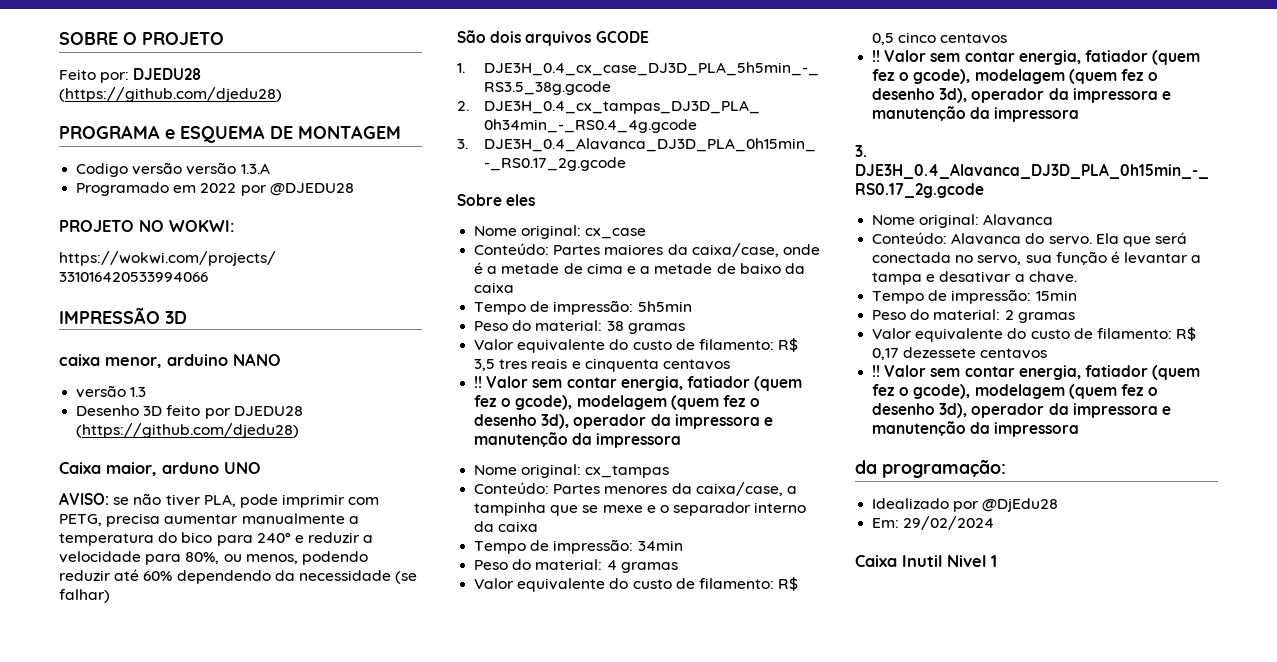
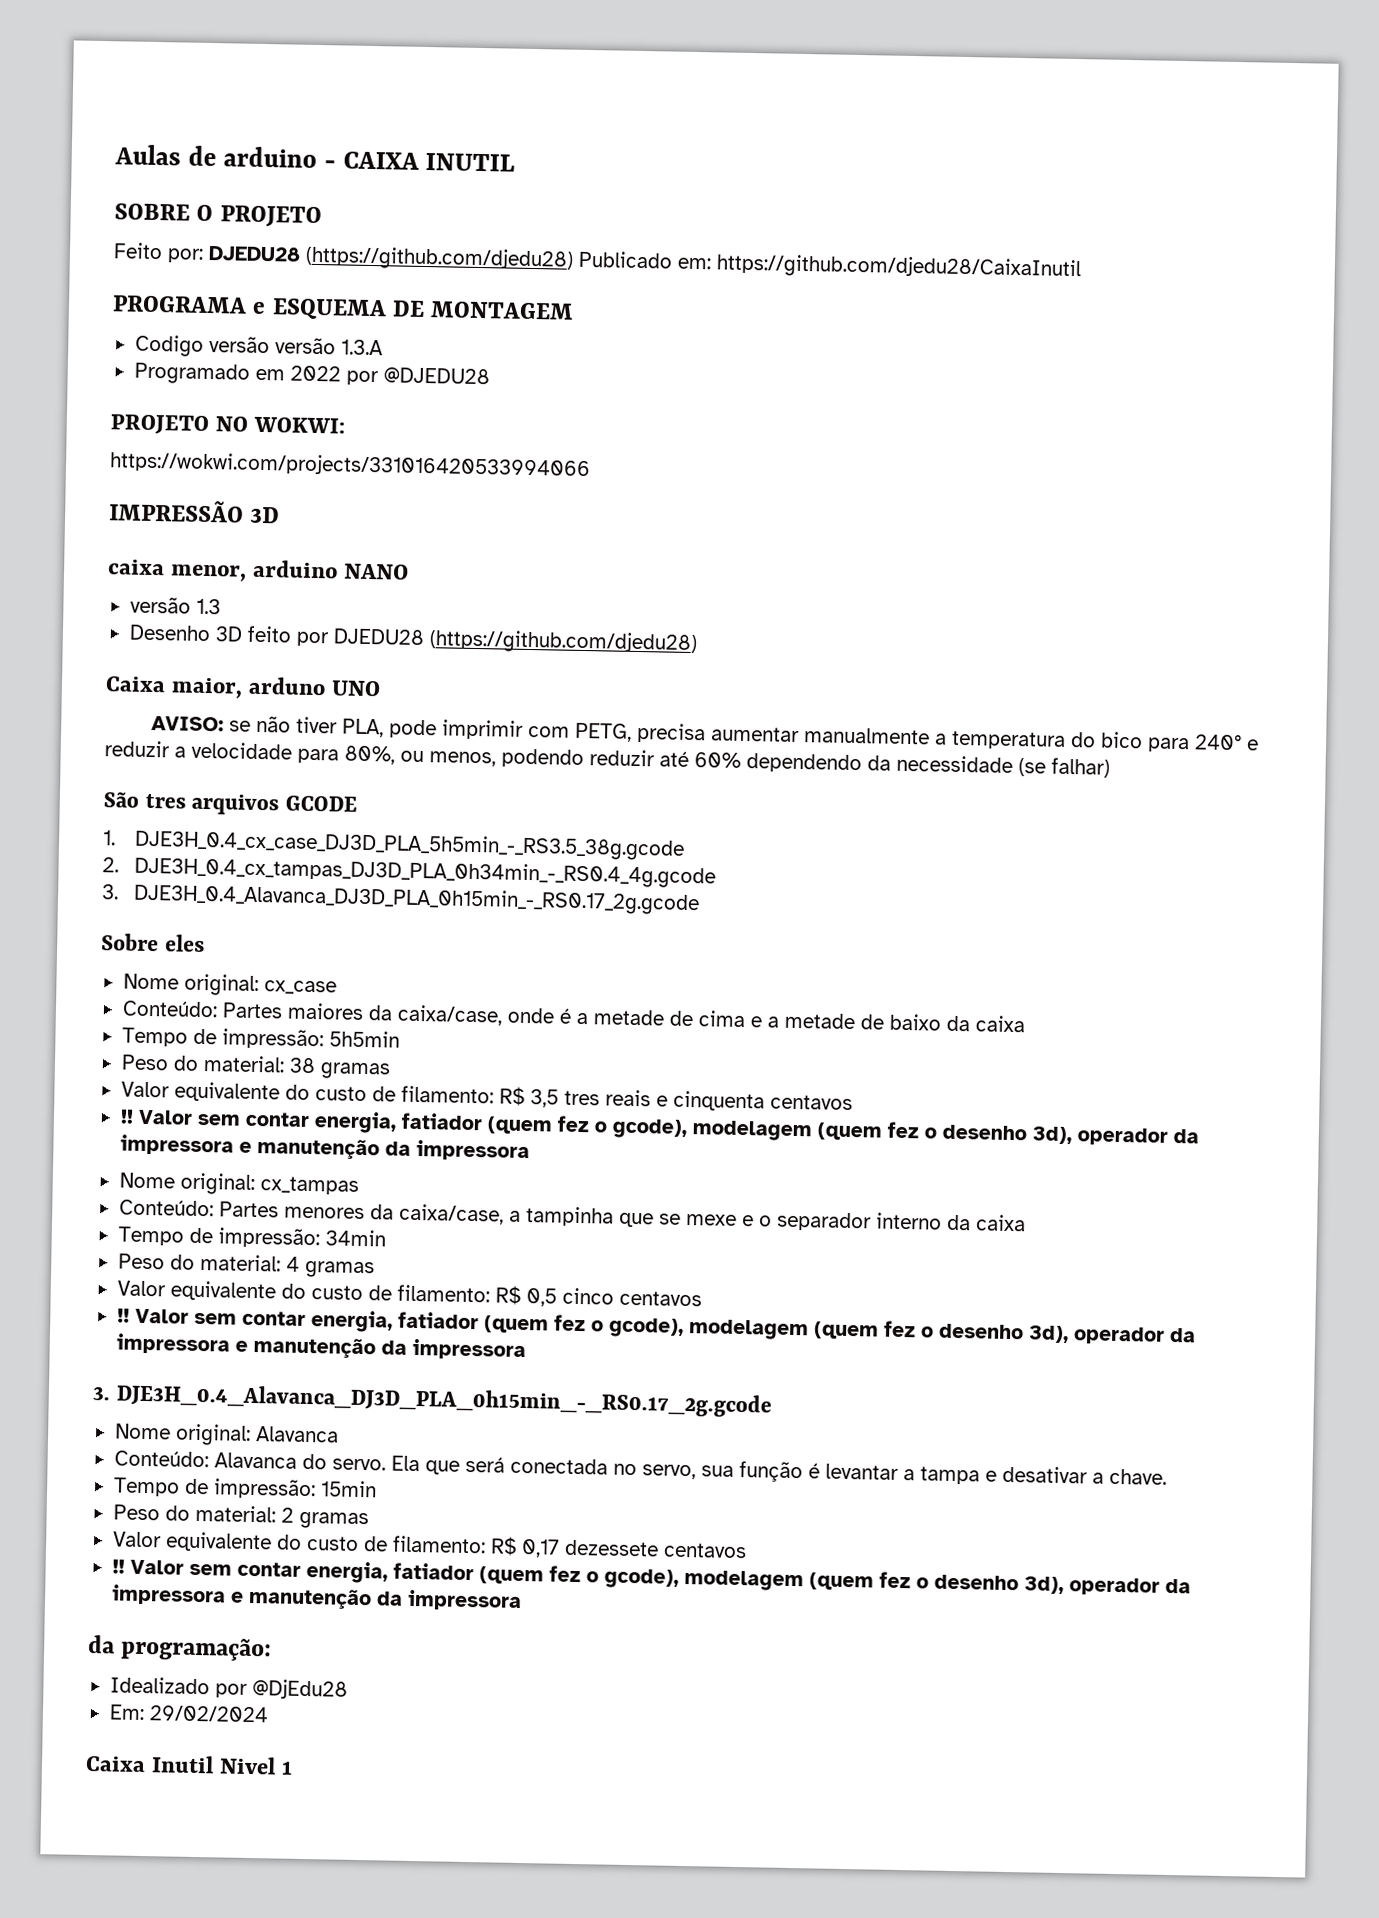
+ Aulas de arduino - CAIXA INUTIL
- Feito por: DJEDU28 (https://github.com/djedu28)
+ Feito por: DJEDU28 (https://github.com/djedu28) Publicado em: https://github.com/djedu28/CaixaInutil
- São dois arquivos GCODE
+ São tres arquivos GCODE

